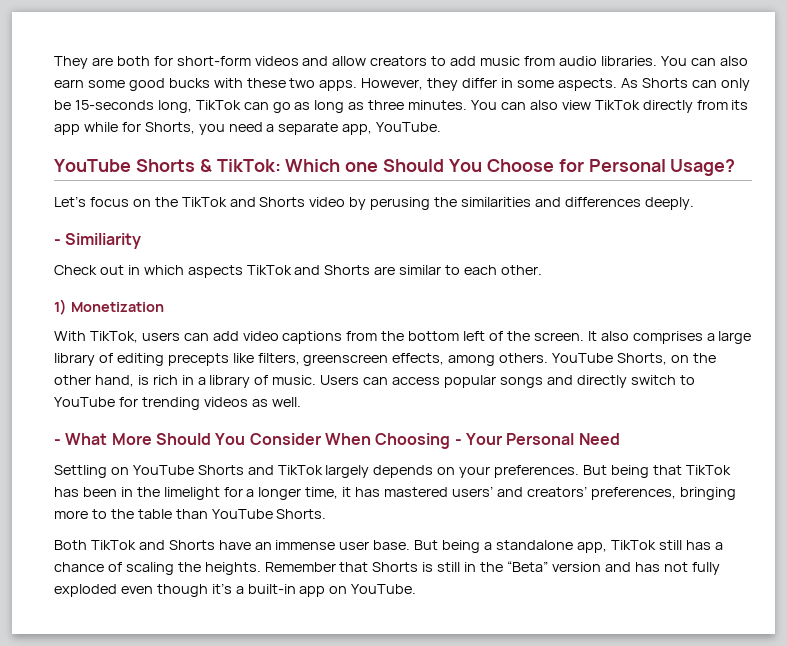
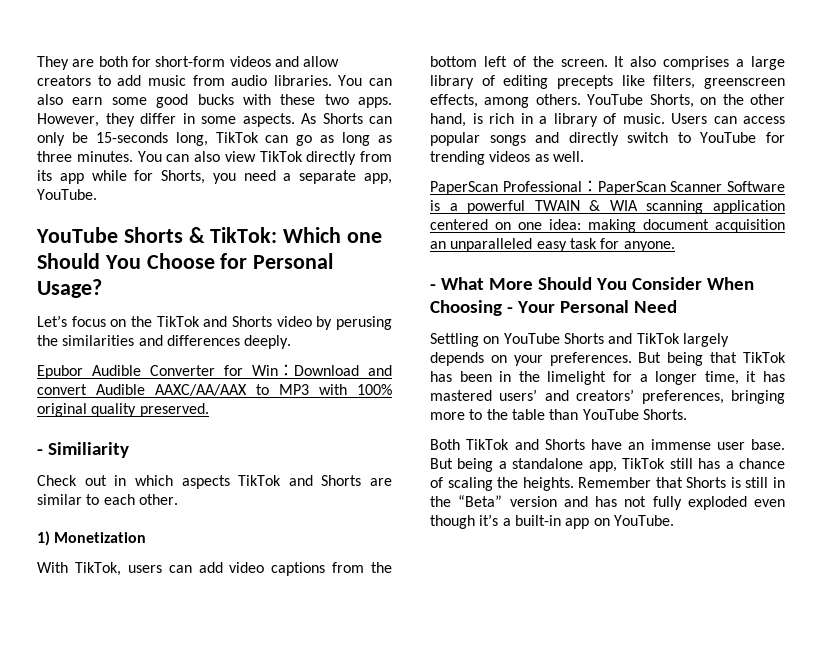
+ Epubor Audible Converter for Win：Download and convert Audible AAXC/AA/AAX to MP3 with 100% original quality preserved.
+ PaperScan Professional：PaperScan Scanner Software is a powerful TWAIN & WIA scanning application centered on one idea: making document acquisition an unparalleled easy task for anyone.

